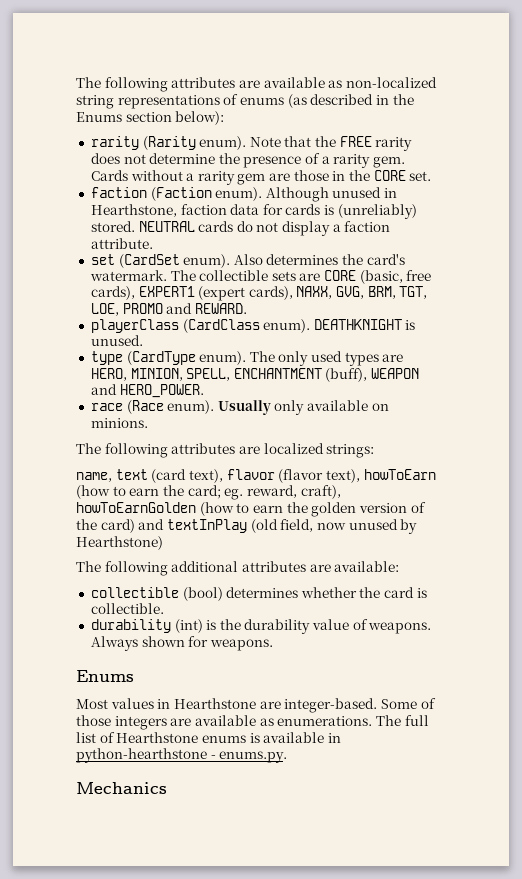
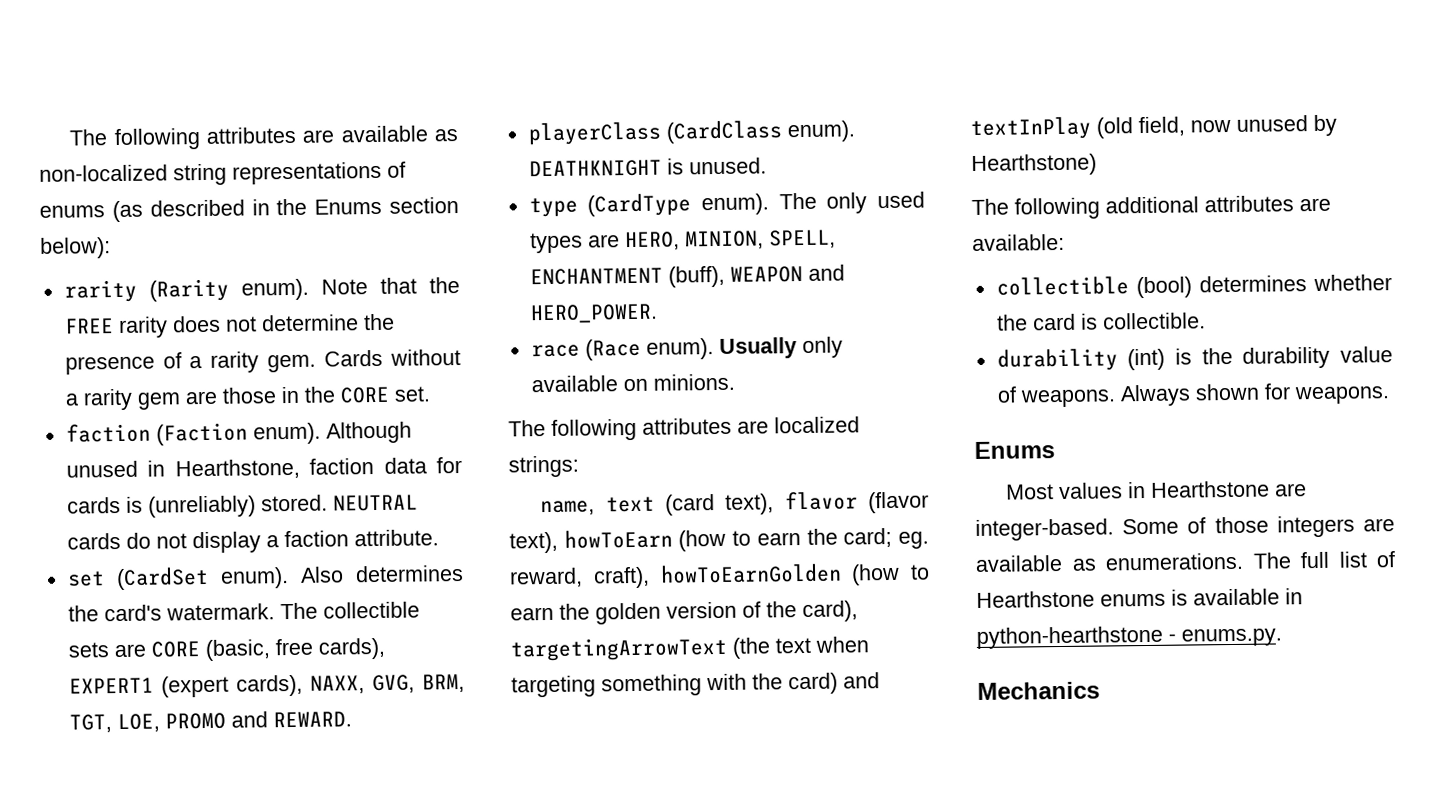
- name, text (card text), flavor (flavor text), howToEarn (how to earn the card; eg. reward, craft), howToEarnGolden (how to earn the golden version of the card) and textInPlay (old field, now unused by Hearthstone)
+ name, text (card text), flavor (flavor text), howToEarn (how to earn the card; eg. reward, craft), howToEarnGolden (how to earn the golden version of the card), targetingArrowText (the text when targeting something with the card) and textInPlay (old field, now unused by Hearthstone)

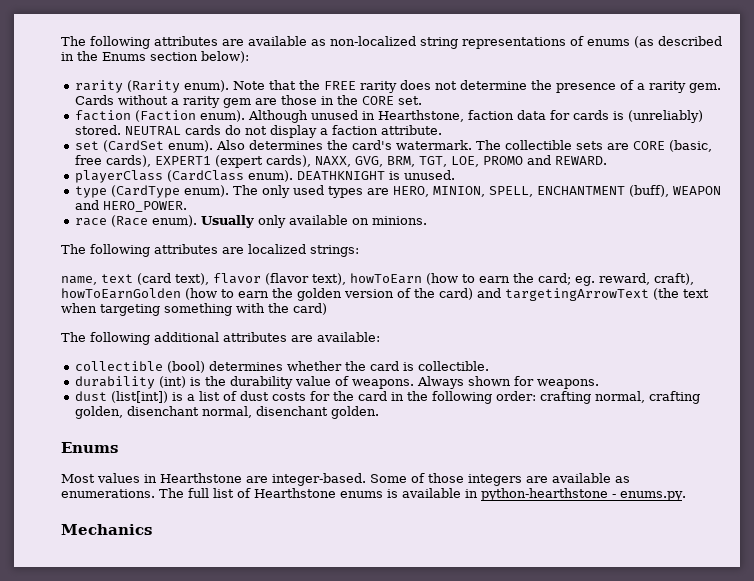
- name, text (card text), flavor (flavor text), howToEarn (how to earn the card; eg. reward, craft), howToEarnGolden (how to earn the golden version of the card), targetingArrowText (the text when targeting something with the card) and textInPlay (old field, now unused by Hearthstone)
+ name, text (card text), flavor (flavor text), howToEarn (how to earn the card; eg. reward, craft), howToEarnGolden (how to earn the golden version of the card) and targetingArrowText (the text when targeting something with the card)
+ dust (list[int]) is a list of dust costs for the card in the following order: crafting normal, crafting golden, disenchant normal, disenchant golden.

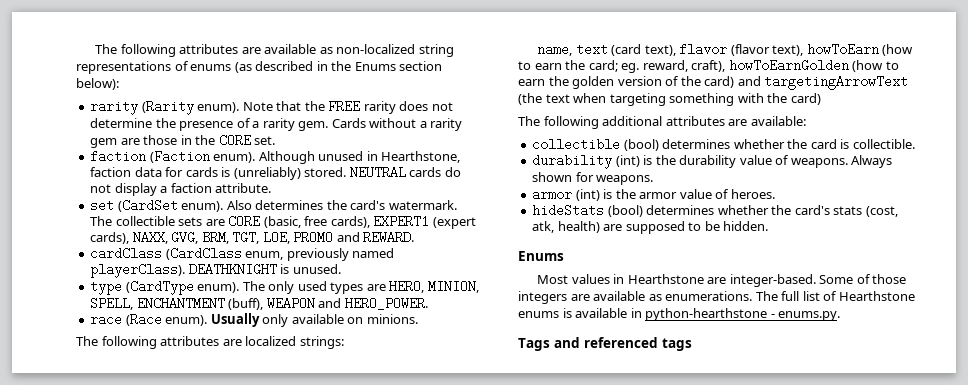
- playerClass (CardClass enum).
+ cardClass (CardClass enum, previously named playerClass).
- dust (list[int]) is a list of dust costs for the card in the following order: crafting normal, crafting golden, disenchant normal, disenchant golden.
+ armor (int) is the armor value of heroes.
+ hideStats (bool) determines whether the card's stats (cost, atk, health) are supposed to be hidden.
- Mechanics
+ Tags and referenced tags

